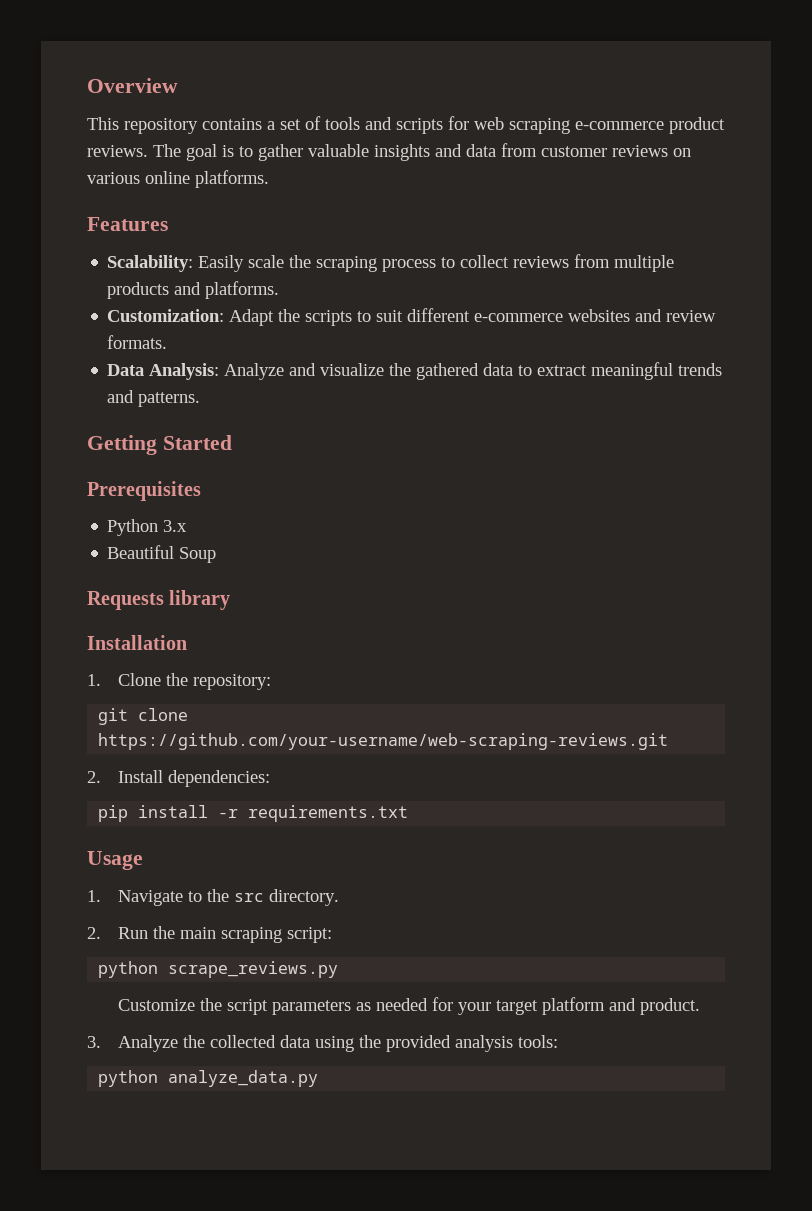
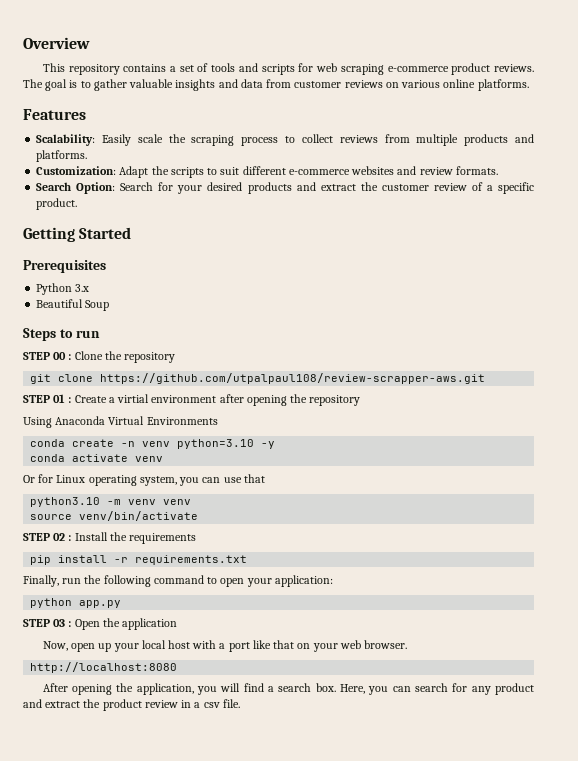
- Data Analysis: Analyze and visualize the gathered data to extract meaningful trends and patterns.
+ Search Option: Search for your desired products and extract the customer review of a specific product.
- Requests library
- Installation
- 1. Clone the repository:
+ Steps to run
+ STEP 00 : Clone the repository
- git clone https://github.com/your-username/web-scraping-reviews.git
- 2. Install dependencies:
+ git clone https://github.com/utpalpaul108/review-scrapper-aws.git
+ STEP 01 : Create a virtial environment after opening the repository
+ Using Anaconda Virtual Environments
+ conda create -n venv python=3.10 -y
+ conda activate venv
+ Or for Linux operating system, you can use that
+ python3.10 -m venv venv
+ source venv/bin/activate
+ STEP 02 : Install the requirements
  pip install -r requirements.txt
- Usage
- 1. Navigate to the src directory.
- 2. Run the main scraping script:
- python scrape_reviews.py
- Customize the script parameters as needed for your target platform and product.
- 3. Analyze the collected data using the provided analysis tools:
- python analyze_data.py
+ Finally, run the following command to open your application:
+ python app.py
+ STEP 03 : Open the application
+ Now, open up your local host with a port like that on your web browser.
+ http://localhost:8080
+ After opening the application, you will find a search box. Here, you can search for any product and extract the product review in a csv file.

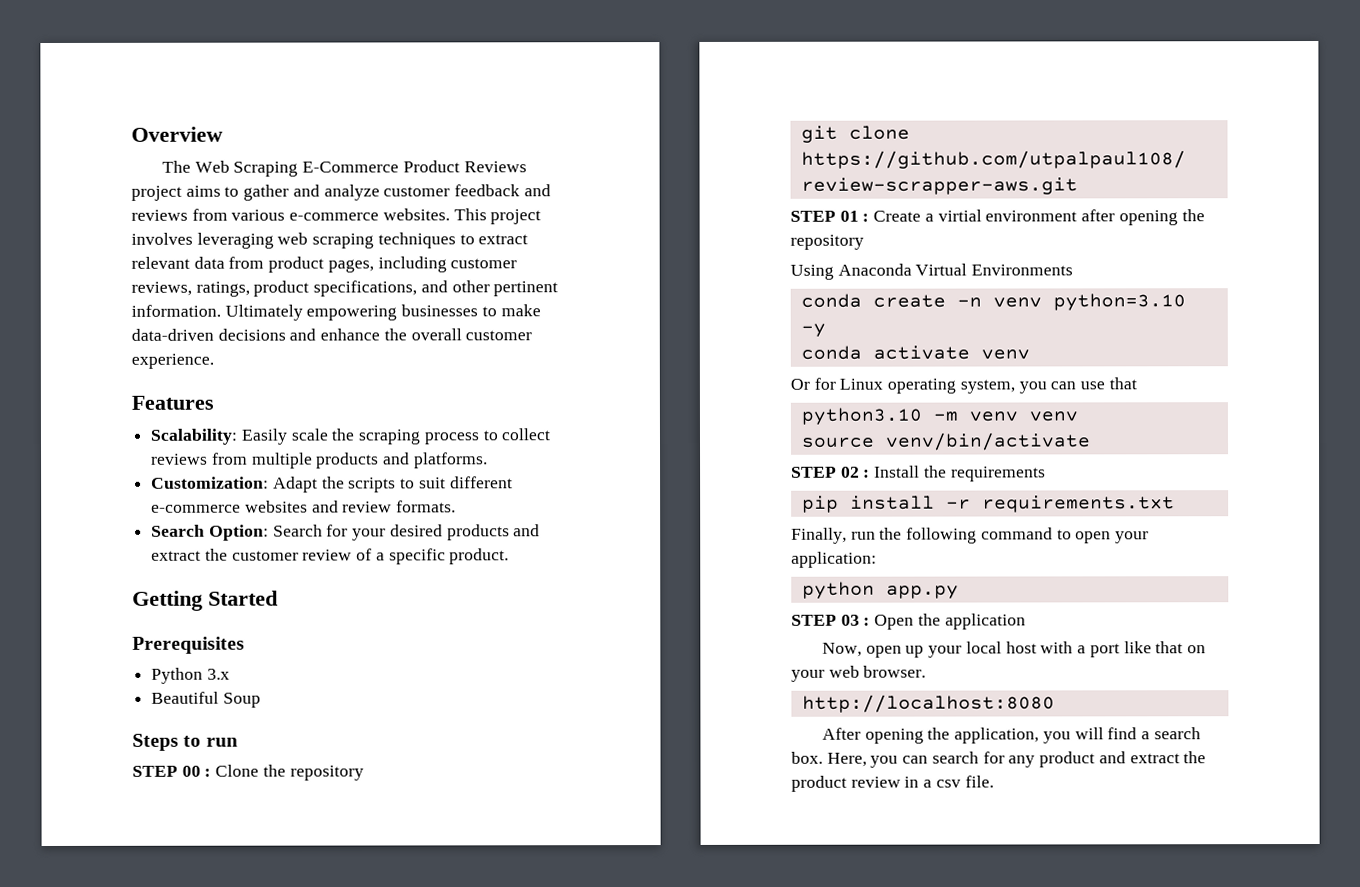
- This repository contains a set of tools and scripts for web scraping e-commerce product reviews. The goal is to gather valuable insights and data from customer reviews on various online platforms.
+ The Web Scraping E-Commerce Product Reviews project aims to gather and analyze customer feedback and reviews from various e-commerce websites. This project involves leveraging web scraping techniques to extract relevant data from product pages, including customer reviews, ratings, product specifications, and other pertinent information. Ultimately empowering businesses to make data-driven decisions and enhance the overall customer experience.

